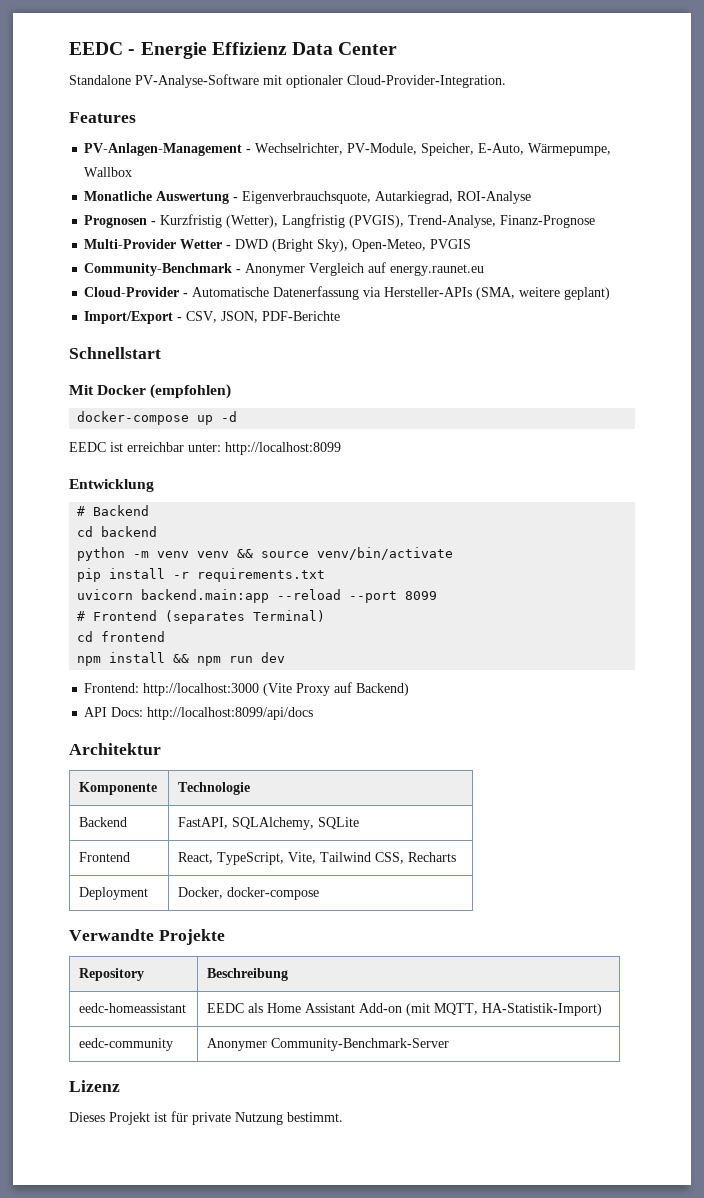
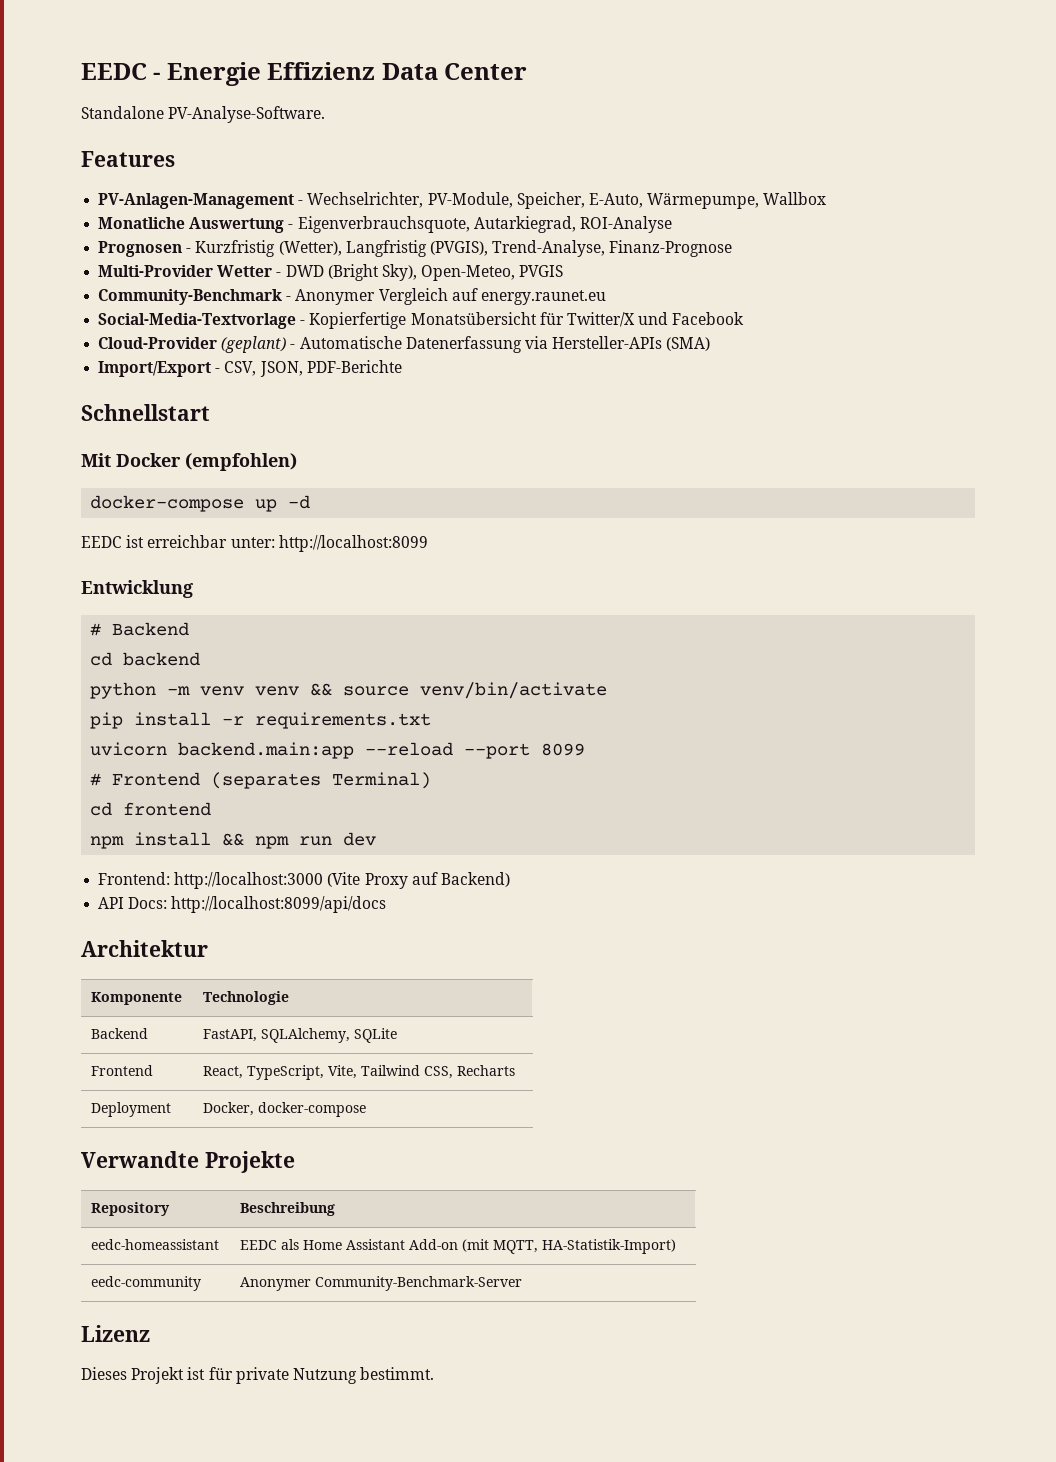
- Standalone PV-Analyse-Software mit optionaler Cloud-Provider-Integration.
+ Standalone PV-Analyse-Software.
+ Social-Media-Textvorlage - Kopierfertige Monatsübersicht für Twitter/X und Facebook
- Cloud-Provider - Automatische Datenerfassung via Hersteller-APIs (SMA, weitere geplant)
+ Cloud-Provider (geplant) - Automatische Datenerfassung via Hersteller-APIs (SMA)

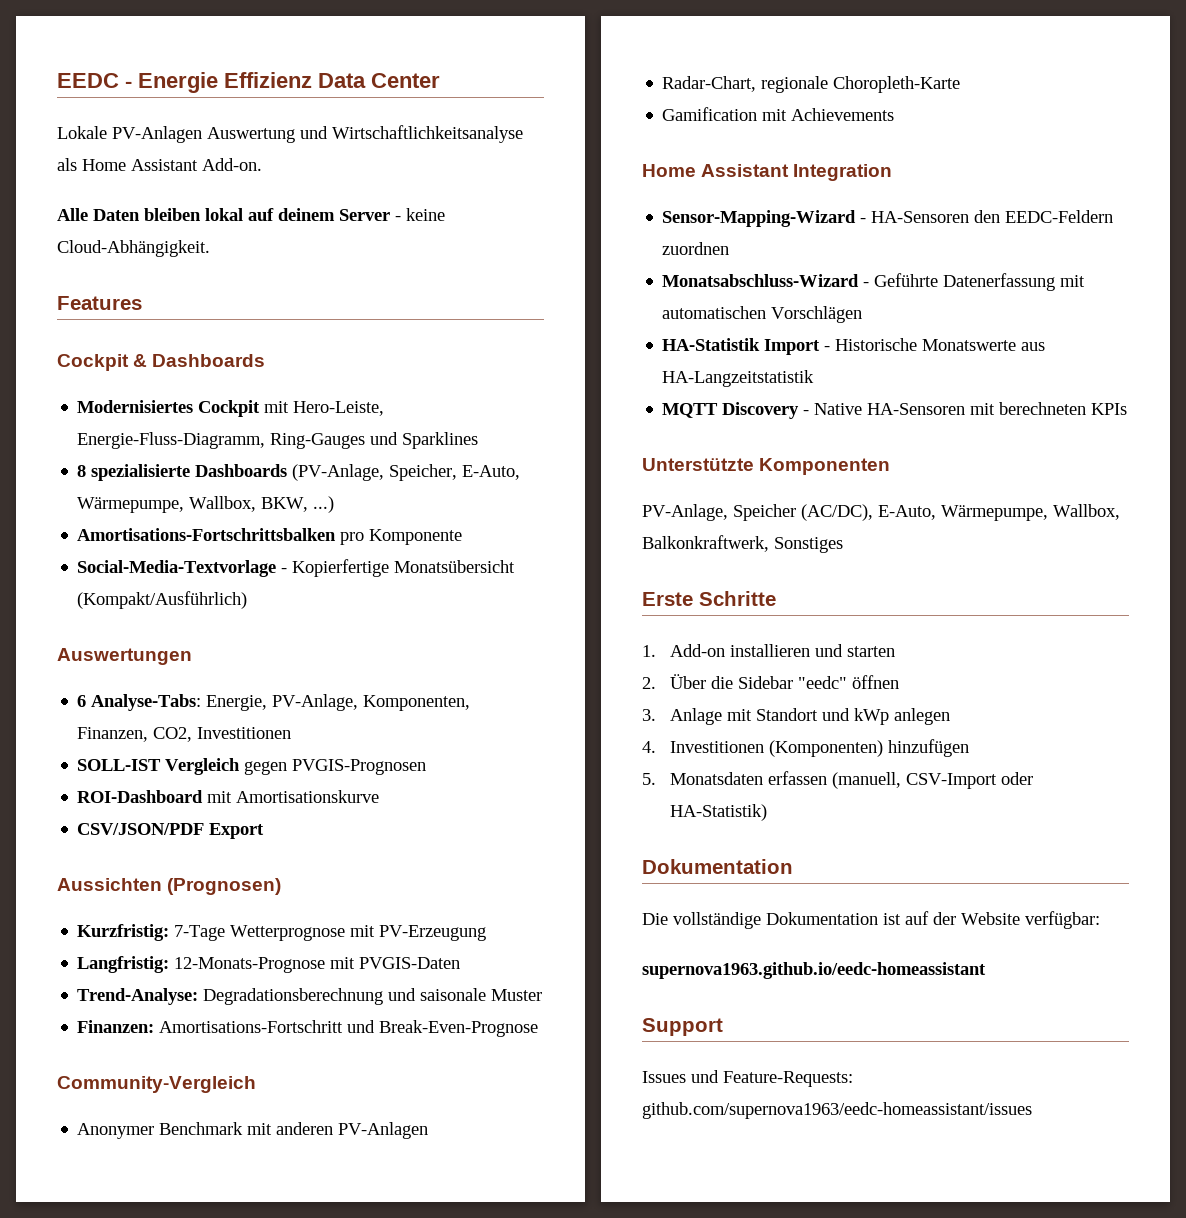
- Standalone PV-Analyse-Software.
+ Lokale PV-Anlagen Auswertung und Wirtschaftlichkeitsanalyse als Home Assistant Add-on.
+ Alle Daten bleiben lokal auf deinem Server - keine Cloud-Abhängigkeit.
  Features
- PV-Anlagen-Management - Wechselrichter, PV-Module, Speicher, E-Auto, Wärmepumpe, Wallbox
- Monatliche Auswertung - Eigenverbrauchsquote, Autarkiegrad, ROI-Analyse
- Prognosen - Kurzfristig (Wetter), Langfristig (PVGIS), Trend-Analyse, Finanz-Prognose
- Multi-Provider Wetter - DWD (Bright Sky), Open-Meteo, PVGIS
- Community-Benchmark - Anonymer Vergleich auf energy.raunet.eu
- Social-Media-Textvorlage - Kopierfertige Monatsübersicht für Twitter/X und Facebook
- Cloud-Provider (geplant) - Automatische Datenerfassung via Hersteller-APIs (SMA)
- Import/Export - CSV, JSON, PDF-Berichte
- Schnellstart
- Mit Docker (empfohlen)
- docker-compose up -d
- EEDC ist erreichbar unter: http://localhost:8099
- Entwicklung
- # Backend
- cd backend
- python -m venv venv && source venv/bin/activate
- pip install -r requirements.txt
- uvicorn backend.main:app --reload --port 8099
- # Frontend (separates Terminal)
- cd frontend
- npm install && npm run dev
- Frontend: http://localhost:3000 (Vite Proxy auf Backend)
- API Docs: http://localhost:8099/api/docs
- Architektur
- Komponente | Technologie
- Backend | FastAPI, SQLAlchemy, SQLite
- Frontend | React, TypeScript, Vite, Tailwind CSS, Recharts
- Deployment | Docker, docker-compose
- Verwandte Projekte
- Repository | Beschreibung
- eedc-homeassistant | EEDC als Home Assistant Add-on (mit MQTT, HA-Statistik-Import)
- eedc-community | Anonymer Community-Benchmark-Server
- Lizenz
- Dieses Projekt ist für private Nutzung bestimmt.
+ Cockpit & Dashboards
+ Modernisiertes Cockpit mit Hero-Leiste, Energie-Fluss-Diagramm, Ring-Gauges und Sparklines
+ 8 spezialisierte Dashboards (PV-Anlage, Speicher, E-Auto, Wärmepumpe, Wallbox, BKW, ...)
+ Amortisations-Fortschrittsbalken pro Komponente
+ Social-Media-Textvorlage - Kopierfertige Monatsübersicht (Kompakt/Ausführlich)
+ Auswertungen
+ 6 Analyse-Tabs: Energie, PV-Anlage, Komponenten, Finanzen, CO2, Investitionen
+ SOLL-IST Vergleich gegen PVGIS-Prognosen
+ ROI-Dashboard mit Amortisationskurve
+ CSV/JSON/PDF Export
+ Aussichten (Prognosen)
+ Kurzfristig: 7-Tage Wetterprognose mit PV-Erzeugung
+ Langfristig: 12-Monats-Prognose mit PVGIS-Daten
+ Trend-Analyse: Degradationsberechnung und saisonale Muster
+ Finanzen: Amortisations-Fortschritt und Break-Even-Prognose
+ Community-Vergleich
+ Anonymer Benchmark mit anderen PV-Anlagen
+ Radar-Chart, regionale Choropleth-Karte
+ Gamification mit Achievements
+ Home Assistant Integration
+ Sensor-Mapping-Wizard - HA-Sensoren den EEDC-Feldern zuordnen
+ Monatsabschluss-Wizard - Geführte Datenerfassung mit automatischen Vorschlägen
+ HA-Statistik Import - Historische Monatswerte aus HA-Langzeitstatistik
+ MQTT Discovery - Native HA-Sensoren mit berechneten KPIs
+ Unterstützte Komponenten
+ PV-Anlage, Speicher (AC/DC), E-Auto, Wärmepumpe, Wallbox, Balkonkraftwerk, Sonstiges
+ Erste Schritte
+ 1. Add-on installieren und starten
+ 2. Über die Sidebar "eedc" öffnen
+ 3. Anlage mit Standort und kWp anlegen
+ 4. Investitionen (Komponenten) hinzufügen
+ 5. Monatsdaten erfassen (manuell, CSV-Import oder HA-Statistik)
+ Dokumentation
+ Die vollständige Dokumentation ist auf der Website verfügbar:
+ supernova1963.github.io/eedc-homeassistant
+ Support
+ Issues und Feature-Requests: github.com/supernova1963/eedc-homeassistant/issues

